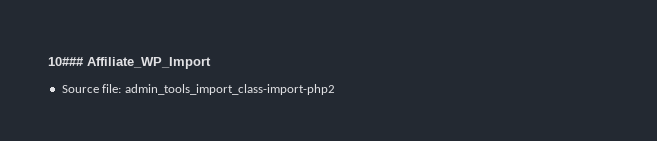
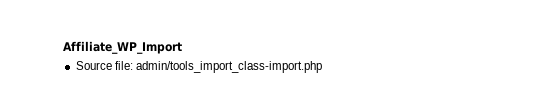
- 10### Affiliate_WP_Import
+ Affiliate_WP_Import
- Source file: admin_tools_import_class-import-php2
+ Source file: admin/tools_import_class-import.php

